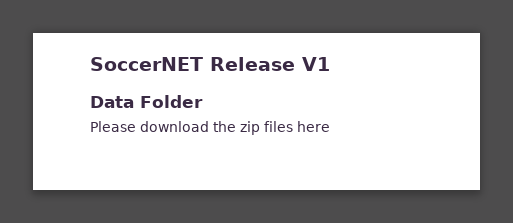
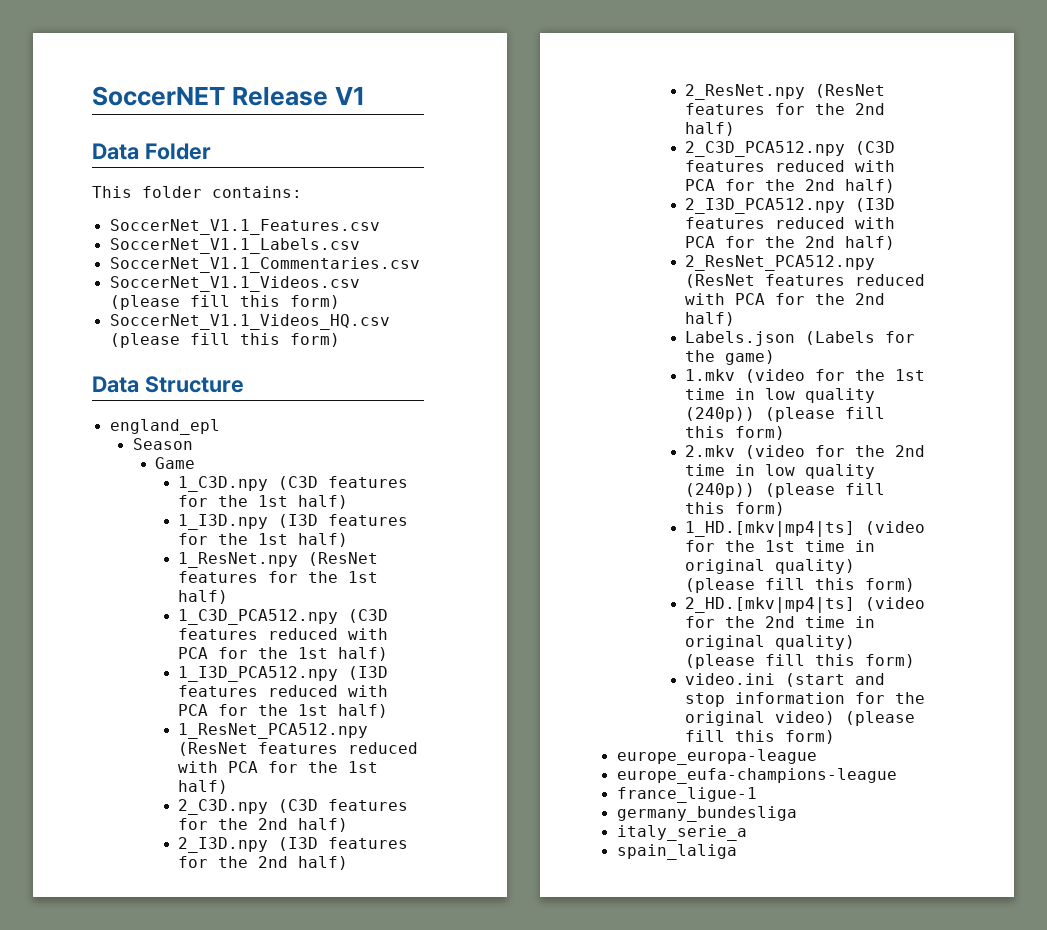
- Please download the zip files here
+ This folder contains:
+ SoccerNet_V1.1_Features.csv
+ SoccerNet_V1.1_Labels.csv
+ SoccerNet_V1.1_Commentaries.csv
+ SoccerNet_V1.1_Videos.csv (please fill this form)
+ SoccerNet_V1.1_Videos_HQ.csv (please fill this form)
+ Data Structure
+ england_epl
+ Season
+ Game
+ 1_C3D.npy (C3D features for the 1st half)
+ 1_I3D.npy (I3D features for the 1st half)
+ 1_ResNet.npy (ResNet features for the 1st half)
+ 1_C3D_PCA512.npy (C3D features reduced with PCA for the 1st half)
+ 1_I3D_PCA512.npy (I3D features reduced with PCA for the 1st half)
+ 1_ResNet_PCA512.npy (ResNet features reduced with PCA for the 1st half)
+ 2_C3D.npy (C3D features for the 2nd half)
+ 2_I3D.npy (I3D features for the 2nd half)
+ 2_ResNet.npy (ResNet features for the 2nd half)
+ 2_C3D_PCA512.npy (C3D features reduced with PCA for the 2nd half)
+ 2_I3D_PCA512.npy (I3D features reduced with PCA for the 2nd half)
+ 2_ResNet_PCA512.npy (ResNet features reduced with PCA for the 2nd half)
+ Labels.json (Labels for the game)
+ 1.mkv (video for the 1st time in low quality (240p)) (please fill this form)
+ 2.mkv (video for the 2nd time in low quality (240p)) (please fill this form)
+ 1_HD.[mkv|mp4|ts] (video for the 1st time in original quality) (please fill this form)
+ 2_HD.[mkv|mp4|ts] (video for the 2nd time in original quality) (please fill this form)
+ video.ini (start and stop information for the original video) (please fill this form)
+ europe_europa-league
+ europe_eufa-champions-league
+ france_ligue-1
+ germany_bundesliga
+ italy_serie_a
+ spain_laliga

